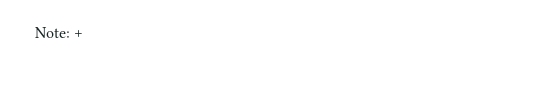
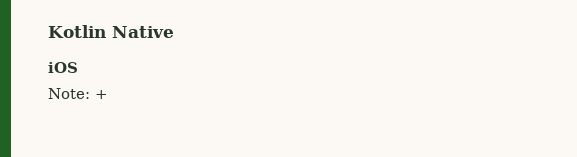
+ Kotlin Native
+ iOS

